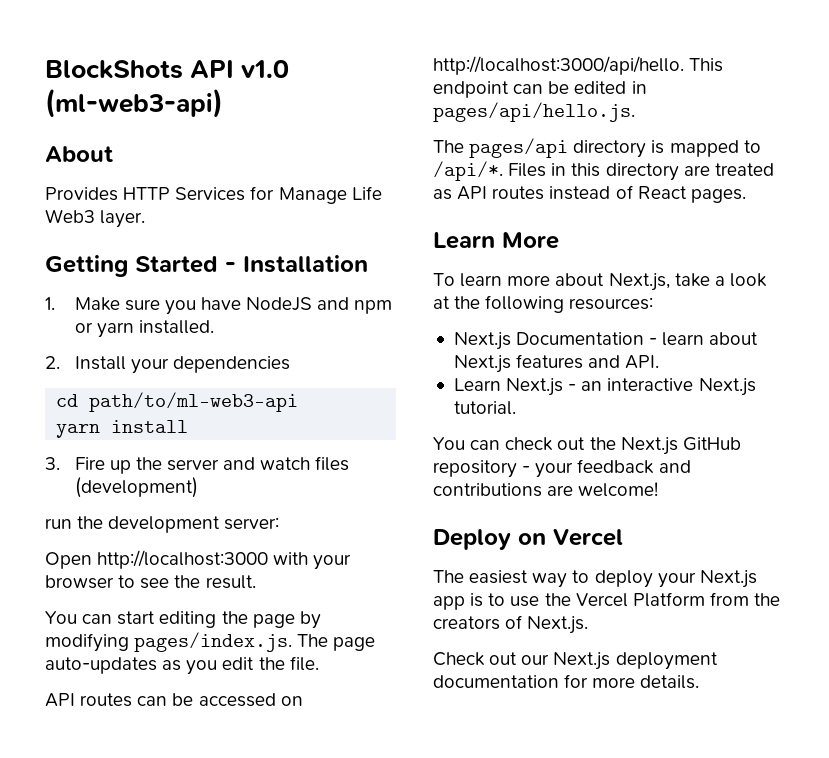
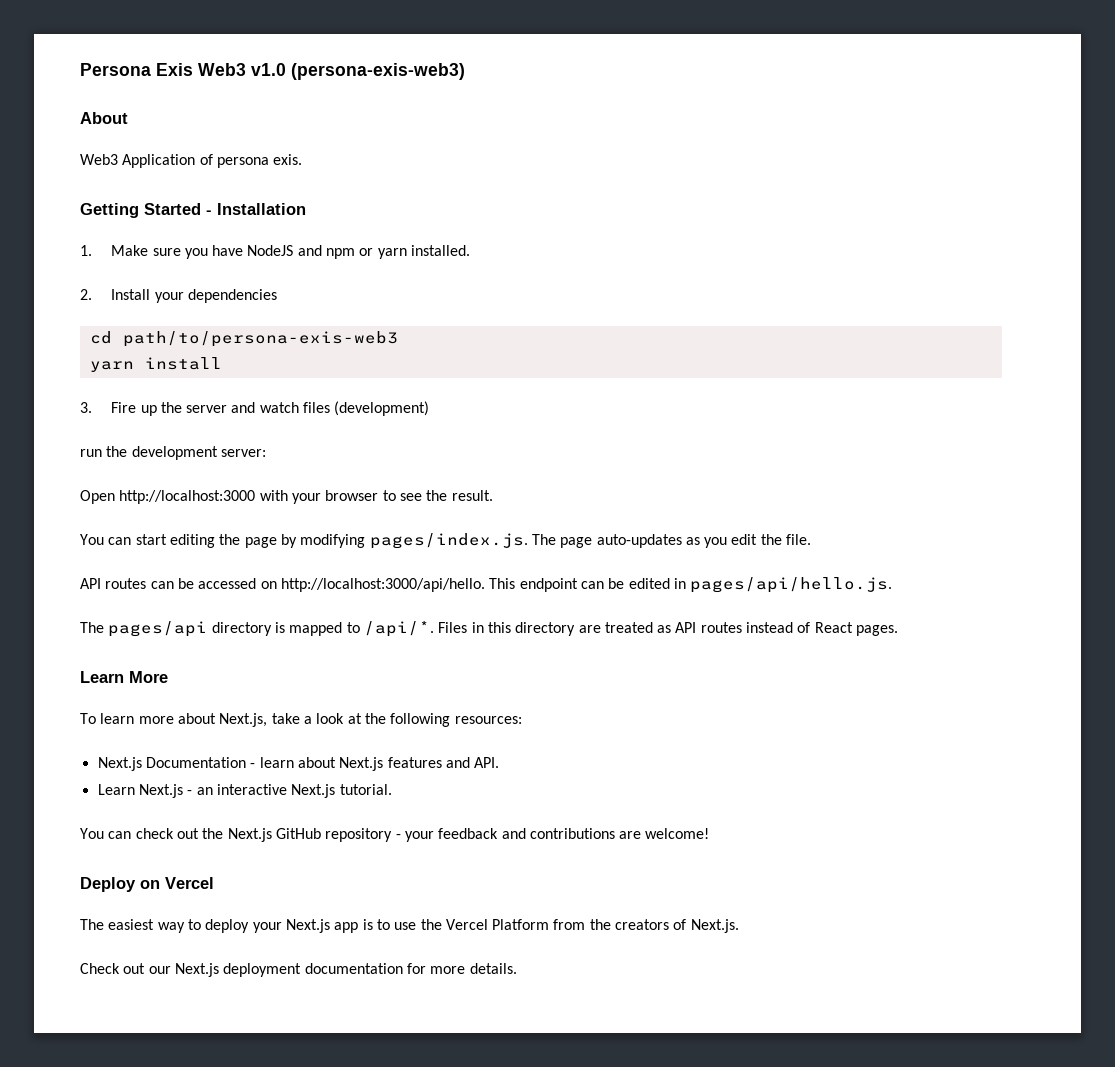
- BlockShots API v1.0 (ml-web3-api)
+ Persona Exis Web3 v1.0 (persona-exis-web3)
  About
- Provides HTTP Services for Manage Life Web3 layer.
+ Web3 Application of persona exis.
- cd path/to/ml-web3-api
+ cd path/to/persona-exis-web3

